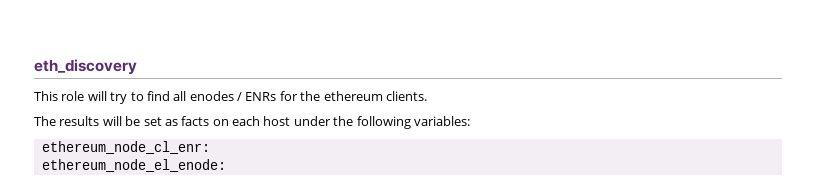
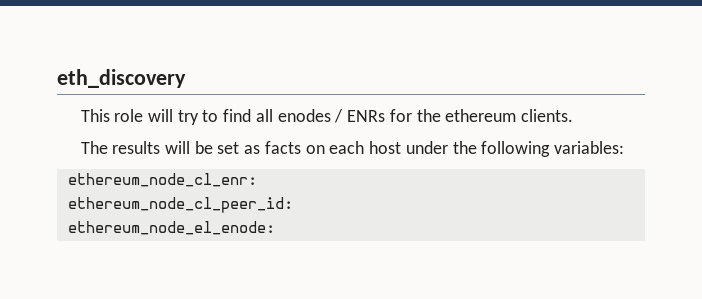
+ ethereum_node_cl_peer_id:

